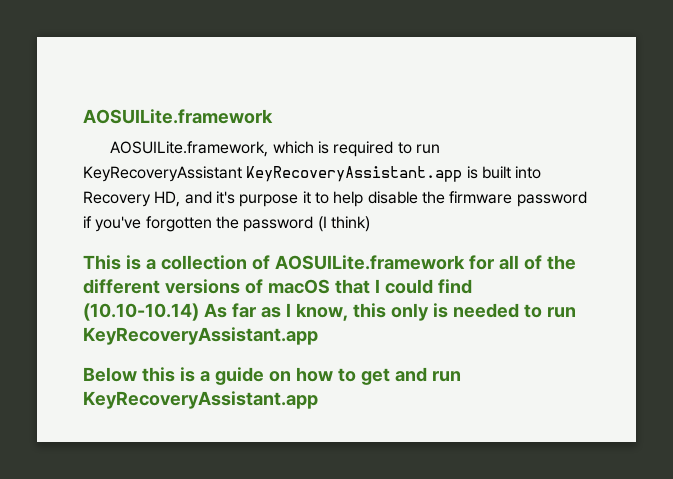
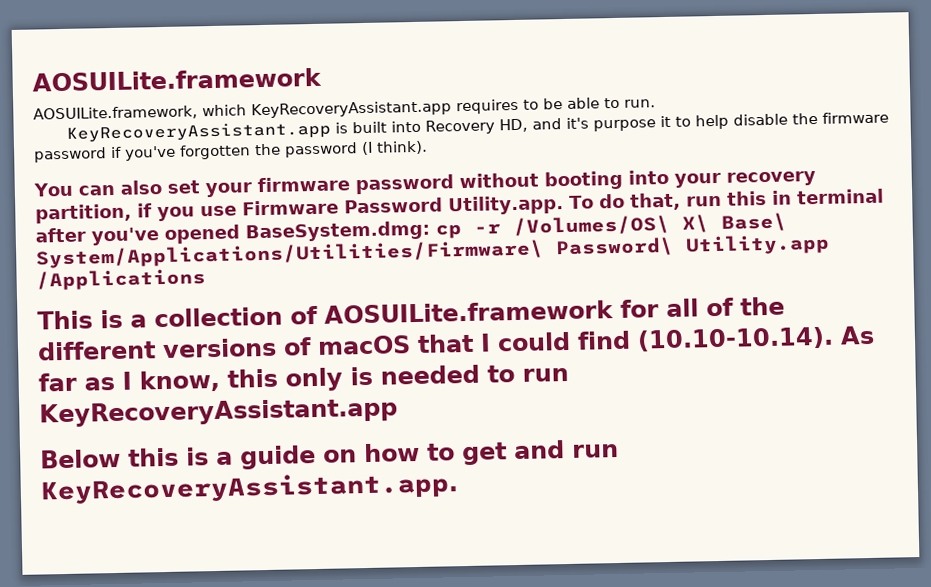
- AOSUILite.framework, which is required to run KeyRecoveryAssistant KeyRecoveryAssistant.app is built into Recovery HD, and it's purpose it to help disable the firmware password if you've forgotten the password (I think)
+ AOSUILite.framework, which KeyRecoveryAssistant.app requires to be able to run.
+ KeyRecoveryAssistant.app is built into Recovery HD, and it's purpose it to help disable the firmware password if you've forgotten the password (I think).
+ You can also set your firmware password without booting into your recovery partition, if you use Firmware Password Utility.app. To do that, run this in terminal after you've opened BaseSystem.dmg: cp -r /Volumes/OS\ X\ Base\ System/Applications/Utilities/Firmware\ Password\ Utility.app /Applications
- This is a collection of AOSUILite.framework for all of the different versions of macOS that I could find (10.10-10.14) As far as I know, this only is needed to run KeyRecoveryAssistant.app
+ This is a collection of AOSUILite.framework for all of the different versions of macOS that I could find (10.10-10.14). As far as I know, this only is needed to run KeyRecoveryAssistant.app
- Below this is a guide on how to get and run KeyRecoveryAssistant.app
+ Below this is a guide on how to get and run KeyRecoveryAssistant.app.

